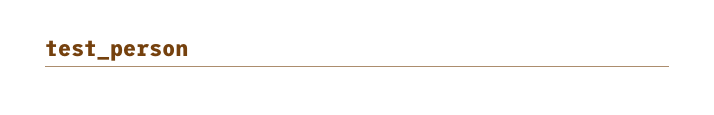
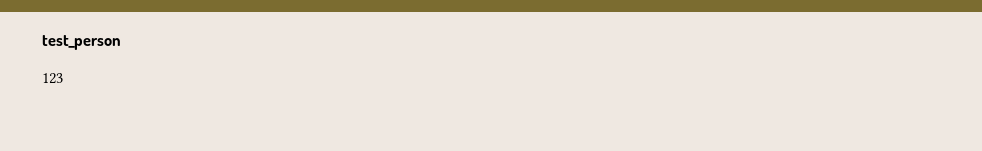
+ 123

